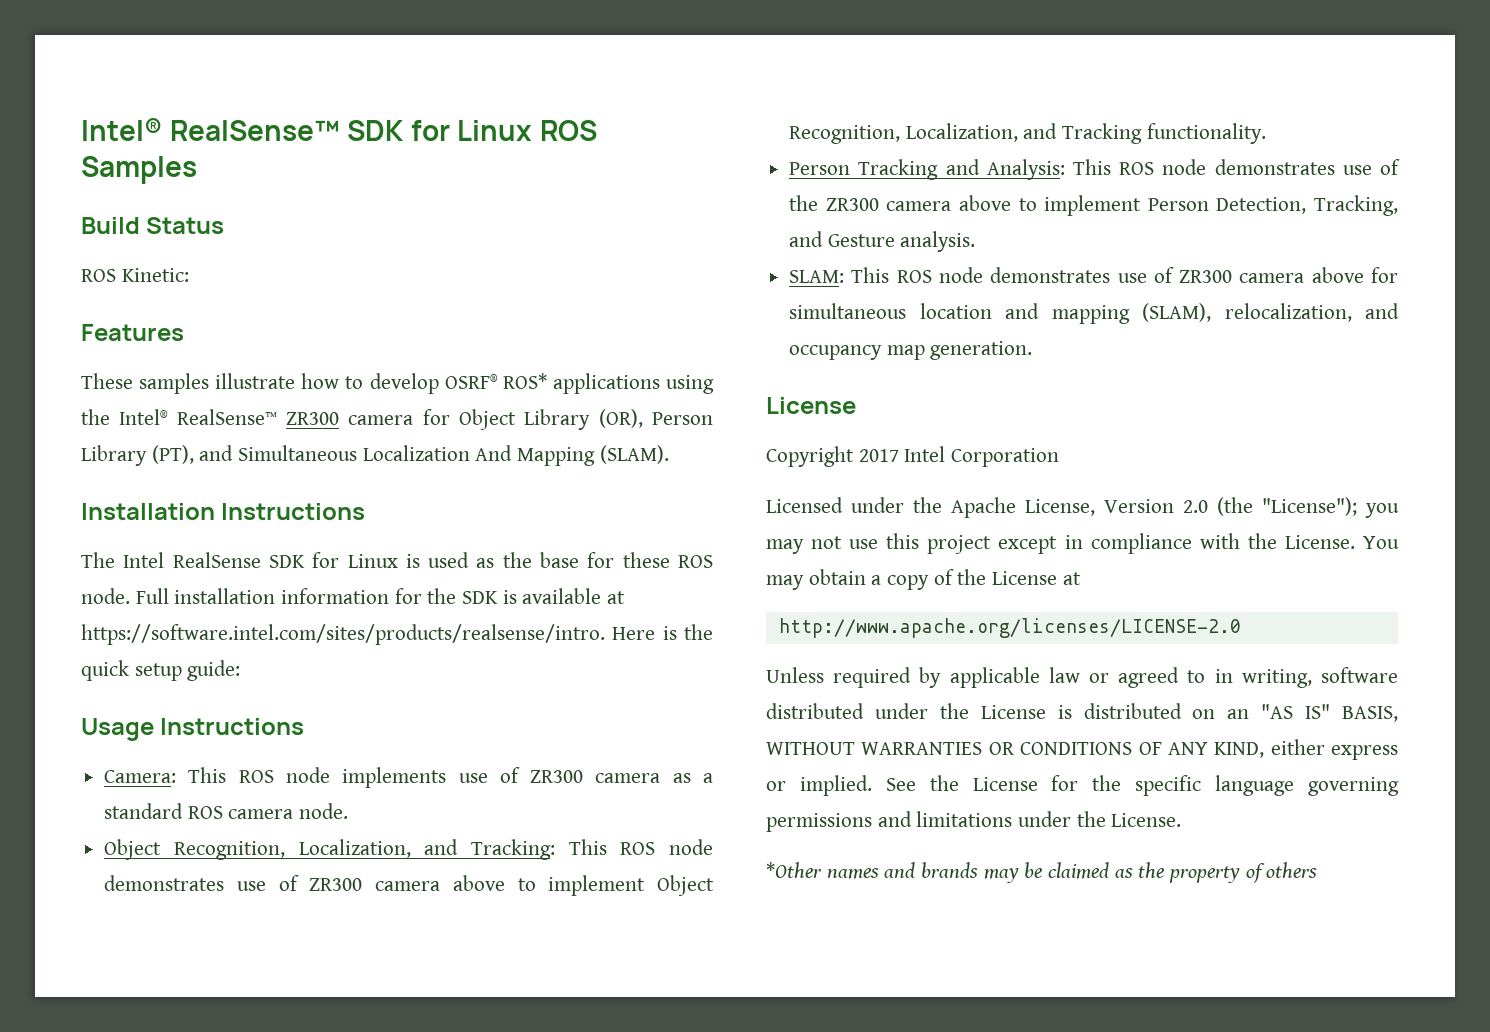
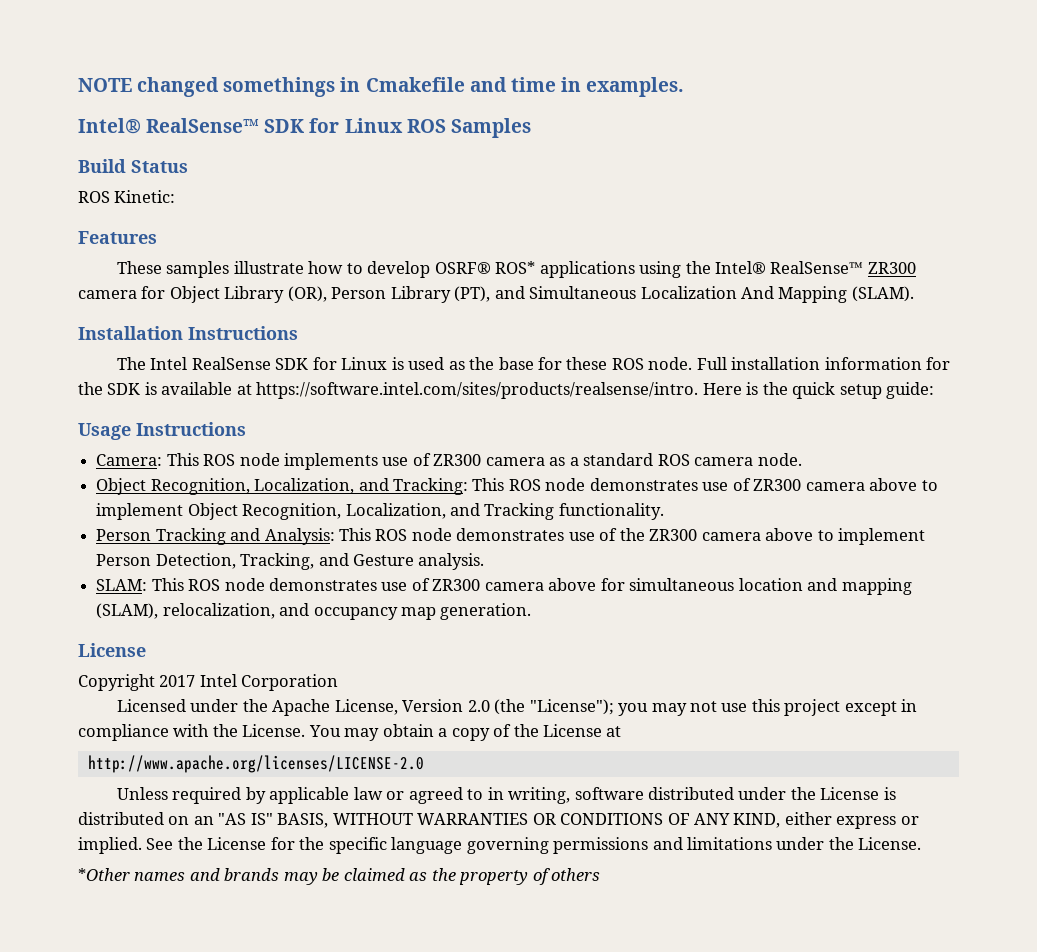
+ NOTE changed somethings in Cmakefile and time in examples.

